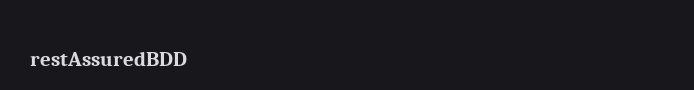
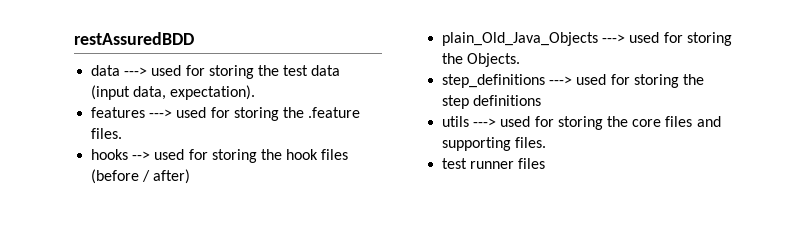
+ data ---> used for storing the test data (input data, expectation).
+ features ---> used for storing the .feature files.
+ hooks --> used for storing the hook files (before / after)
+ plain_Old_Java_Objects ---> used for storing the Objects.
+ step_definitions ---> used for storing the step definitions
+ utils ---> used for storing the core files and supporting files.
+ test runner files

